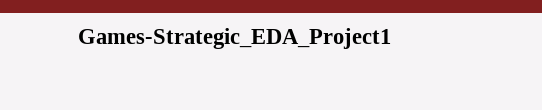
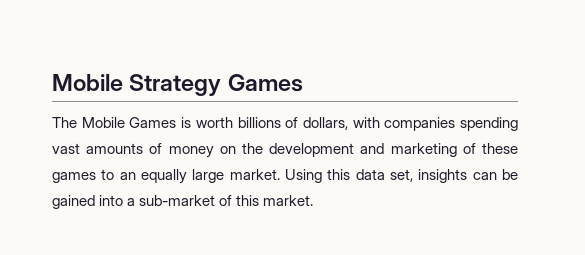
- Games-Strategic_EDA_Project1
+ Mobile Strategy Games
+ The Mobile Games is worth billions of dollars, with companies spending vast amounts of money on the development and marketing of these games to an equally large market. Using this data set, insights can be gained into a sub-market of this market.

